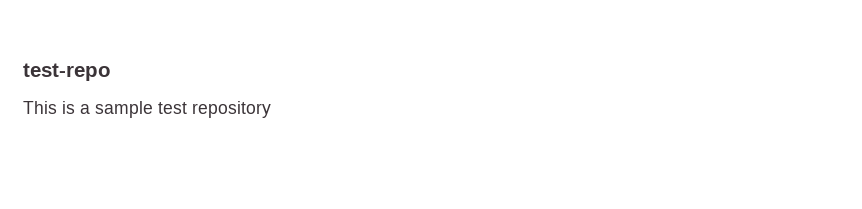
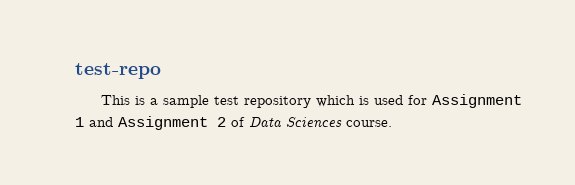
- This is a sample test repository
+ This is a sample test repository which is used for Assignment 1 and Assignment 2 of Data Sciences course.

